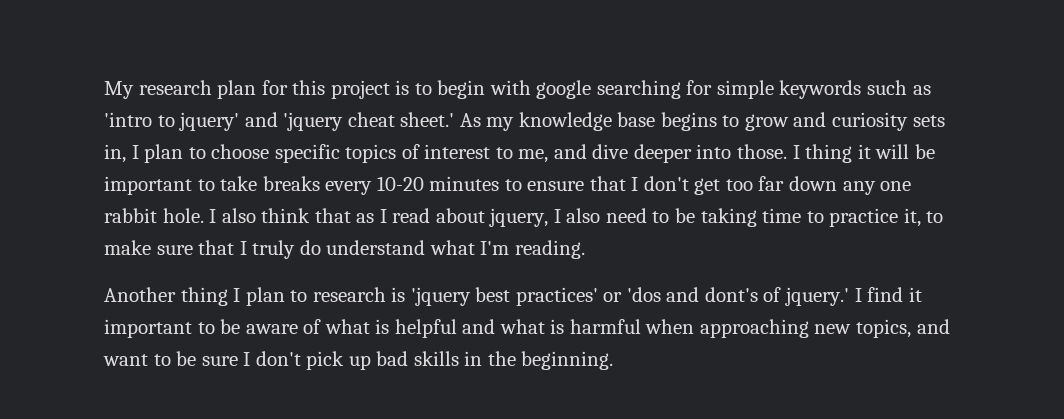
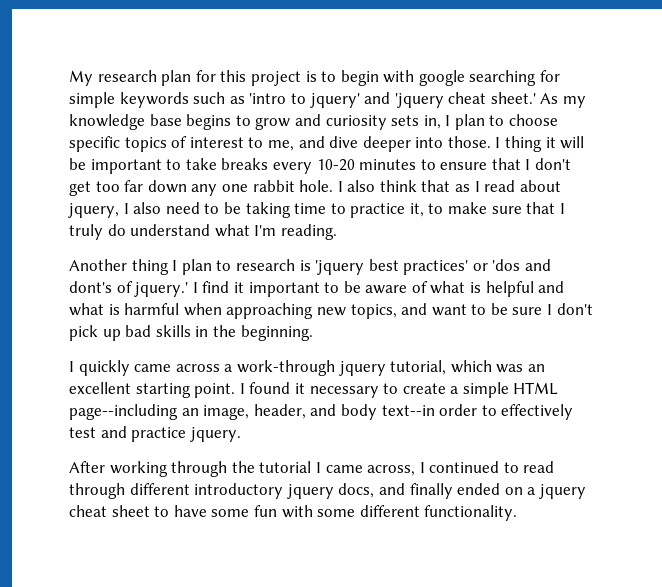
+ I quickly came across a work-through jquery tutorial, which was an excellent starting point. I found it necessary to create a simple HTML page--including an image, header, and body text--in order to effectively test and practice jquery.
+ After working through the tutorial I came across, I continued to read through different introductory jquery docs, and finally ended on a jquery cheat sheet to have some fun with some different functionality.

